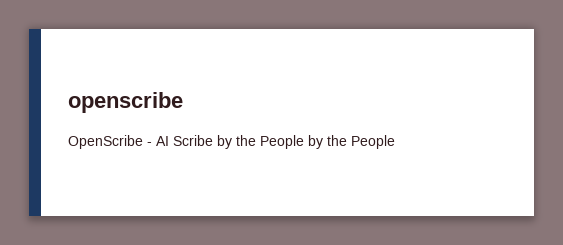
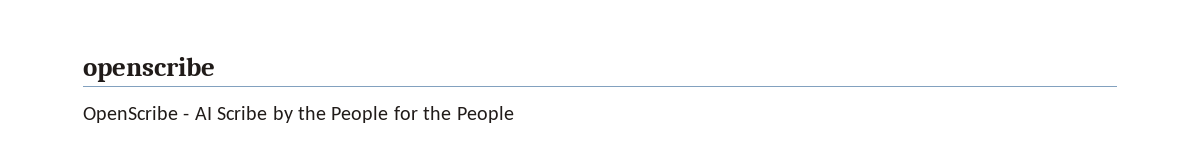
- OpenScribe - AI Scribe by the People by the People
+ OpenScribe - AI Scribe by the People for the People

